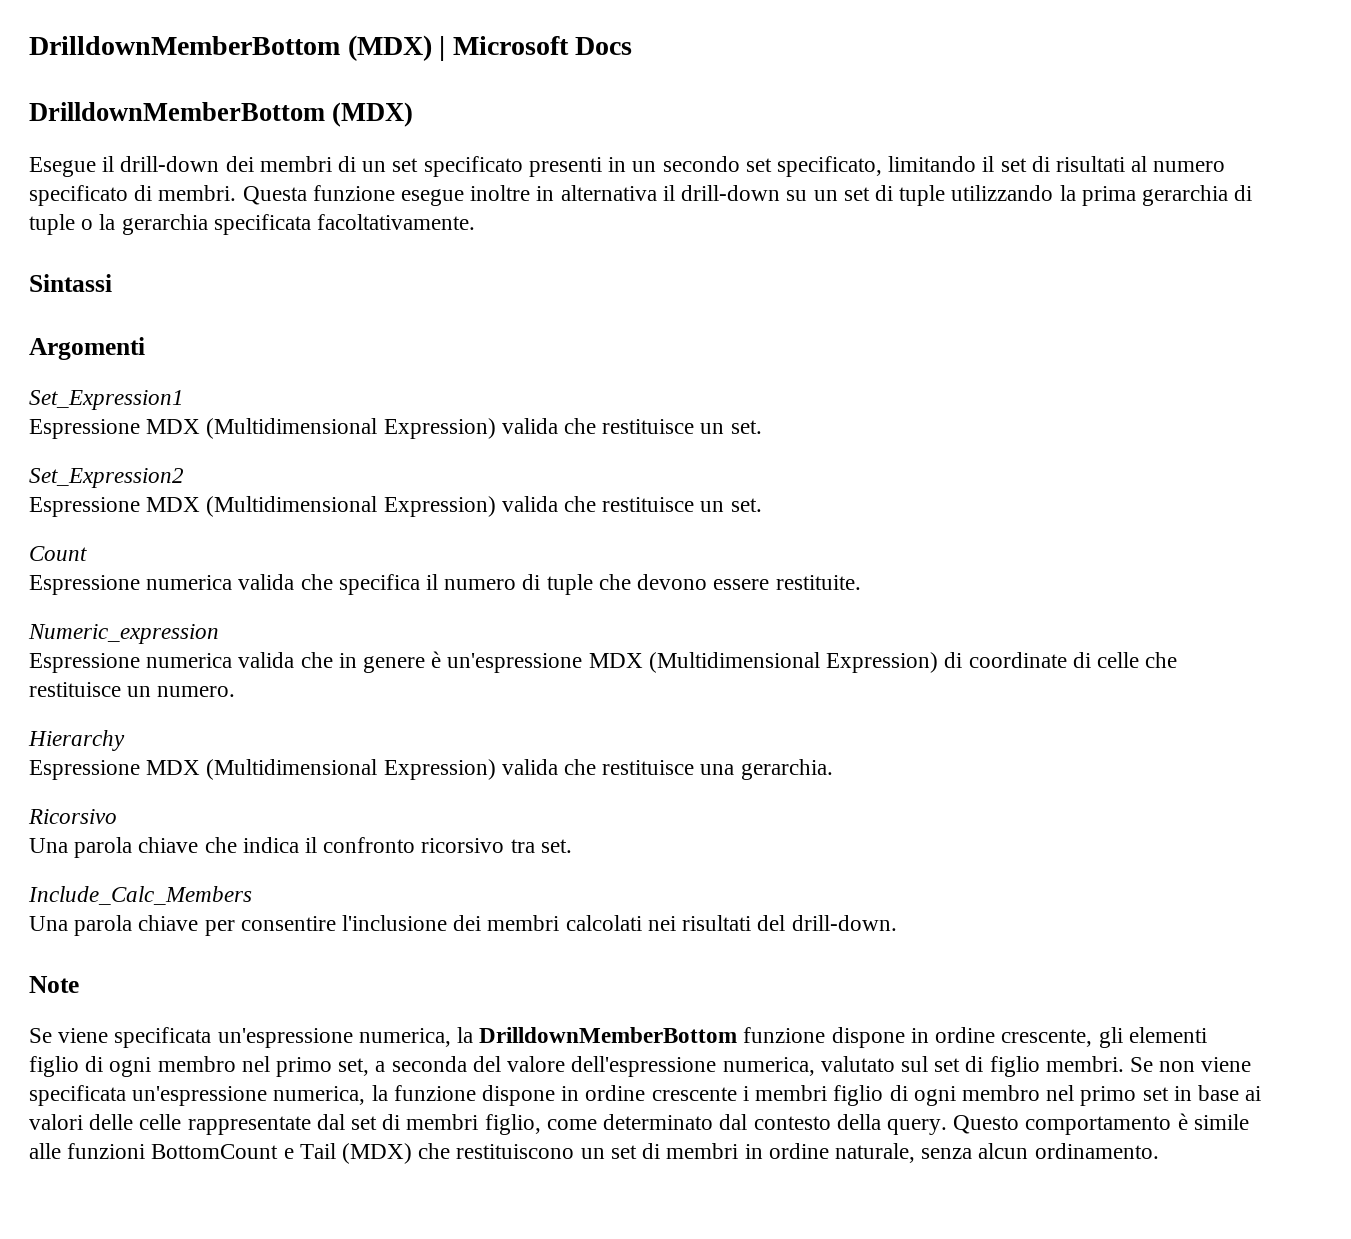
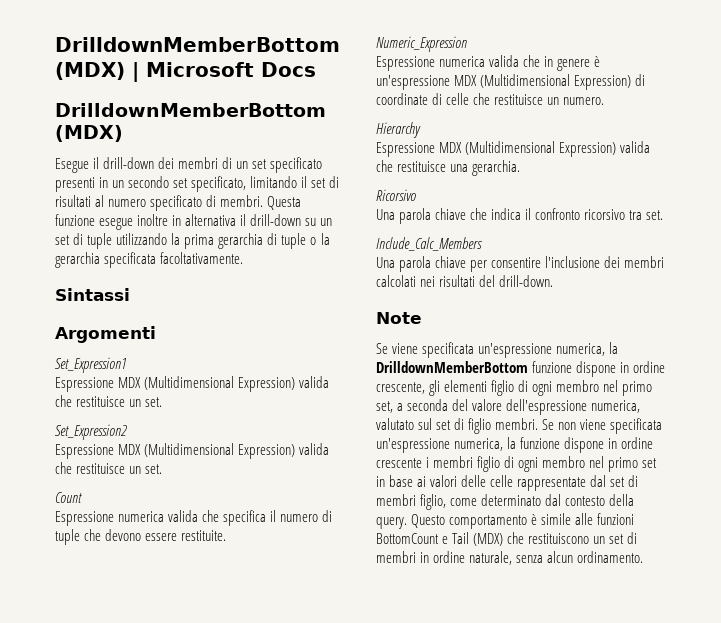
- Numeric_expression
+ Numeric_Expression

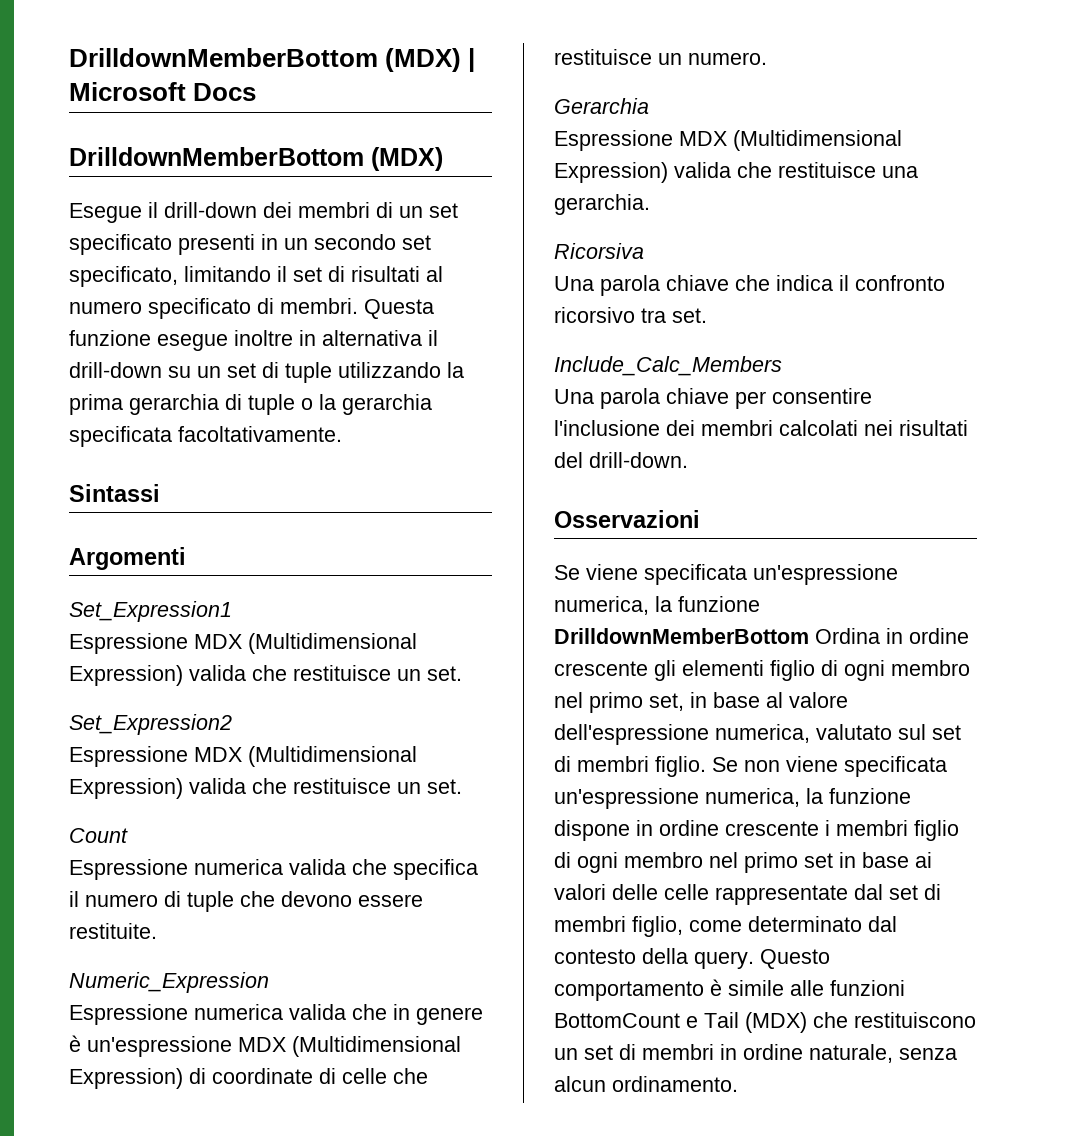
- Hierarchy
+ Gerarchia
- Ricorsivo
+ Ricorsiva
- Note
+ Osservazioni
- Se viene specificata un'espressione numerica, la DrilldownMemberBottom funzione dispone in ordine crescente, gli elementi figlio di ogni membro nel primo set, a seconda del valore dell'espressione numerica, valutato sul set di figlio membri.
+ Se viene specificata un'espressione numerica, la funzione DrilldownMemberBottom Ordina in ordine crescente gli elementi figlio di ogni membro nel primo set, in base al valore dell'espressione numerica, valutato sul set di membri figlio.

